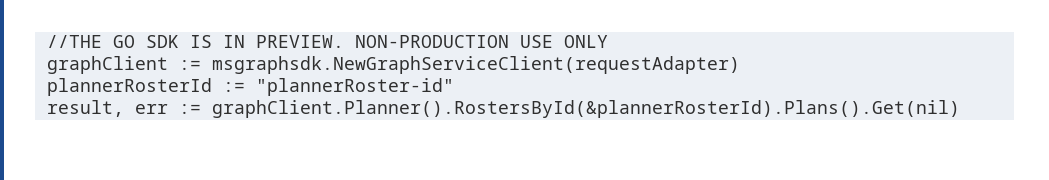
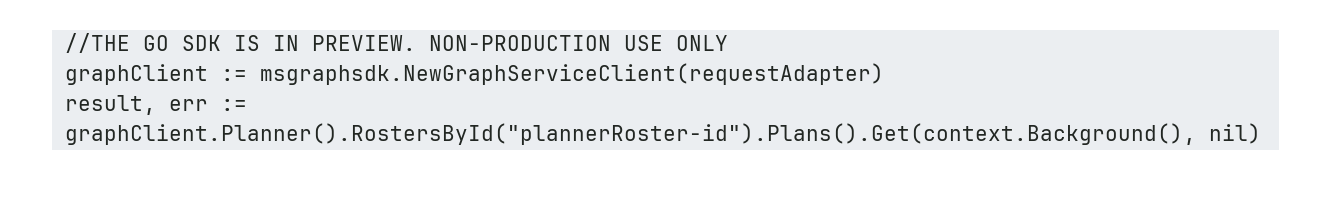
- plannerRosterId := "plannerRoster-id"
- result, err := graphClient.Planner().RostersById(&plannerRosterId).Plans().Get(nil)
+ result, err := graphClient.Planner().RostersById("plannerRoster-id").Plans().Get(context.Background(), nil)

